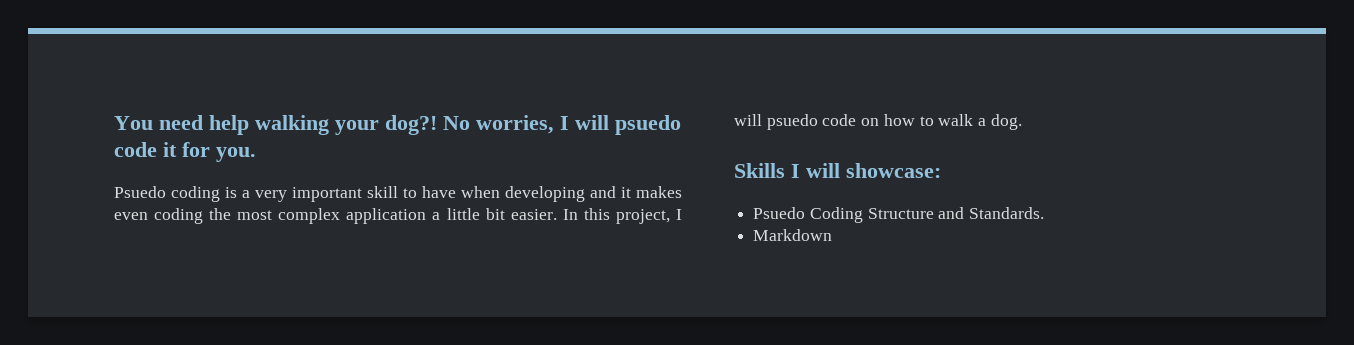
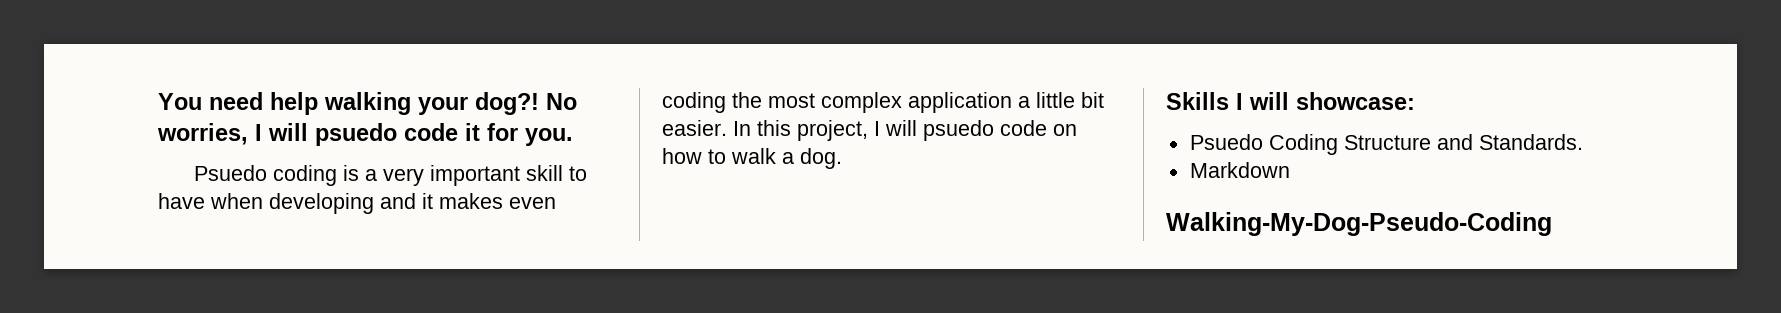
+ Walking-My-Dog-Pseudo-Coding

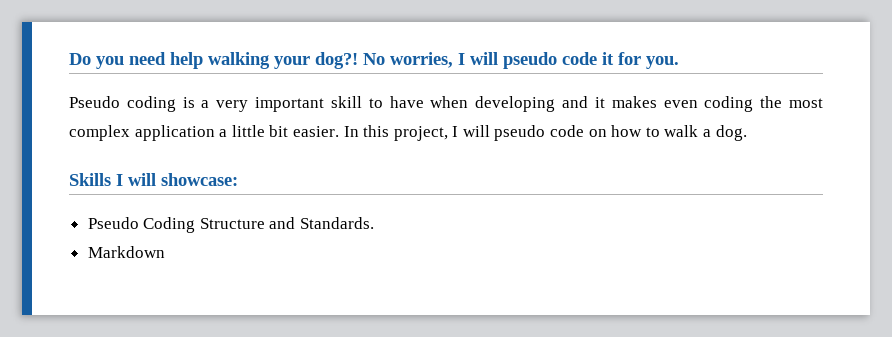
- You need help walking your dog?!
+ Do you need help walking your dog?!
- No worries, I will psuedo code it for you.
+ No worries, I will pseudo code it for you.
- Psuedo coding is a very important skill to have when developing and it makes even coding the most complex application a little bit easier.
+ Pseudo coding is a very important skill to have when developing and it makes even coding the most complex application a little bit easier.
- In this project, I will psuedo code on how to walk a dog.
+ In this project, I will pseudo code on how to walk a dog.
- Psuedo Coding Structure and Standards.
+ Pseudo Coding Structure and Standards.
- Walking-My-Dog-Pseudo-Coding

